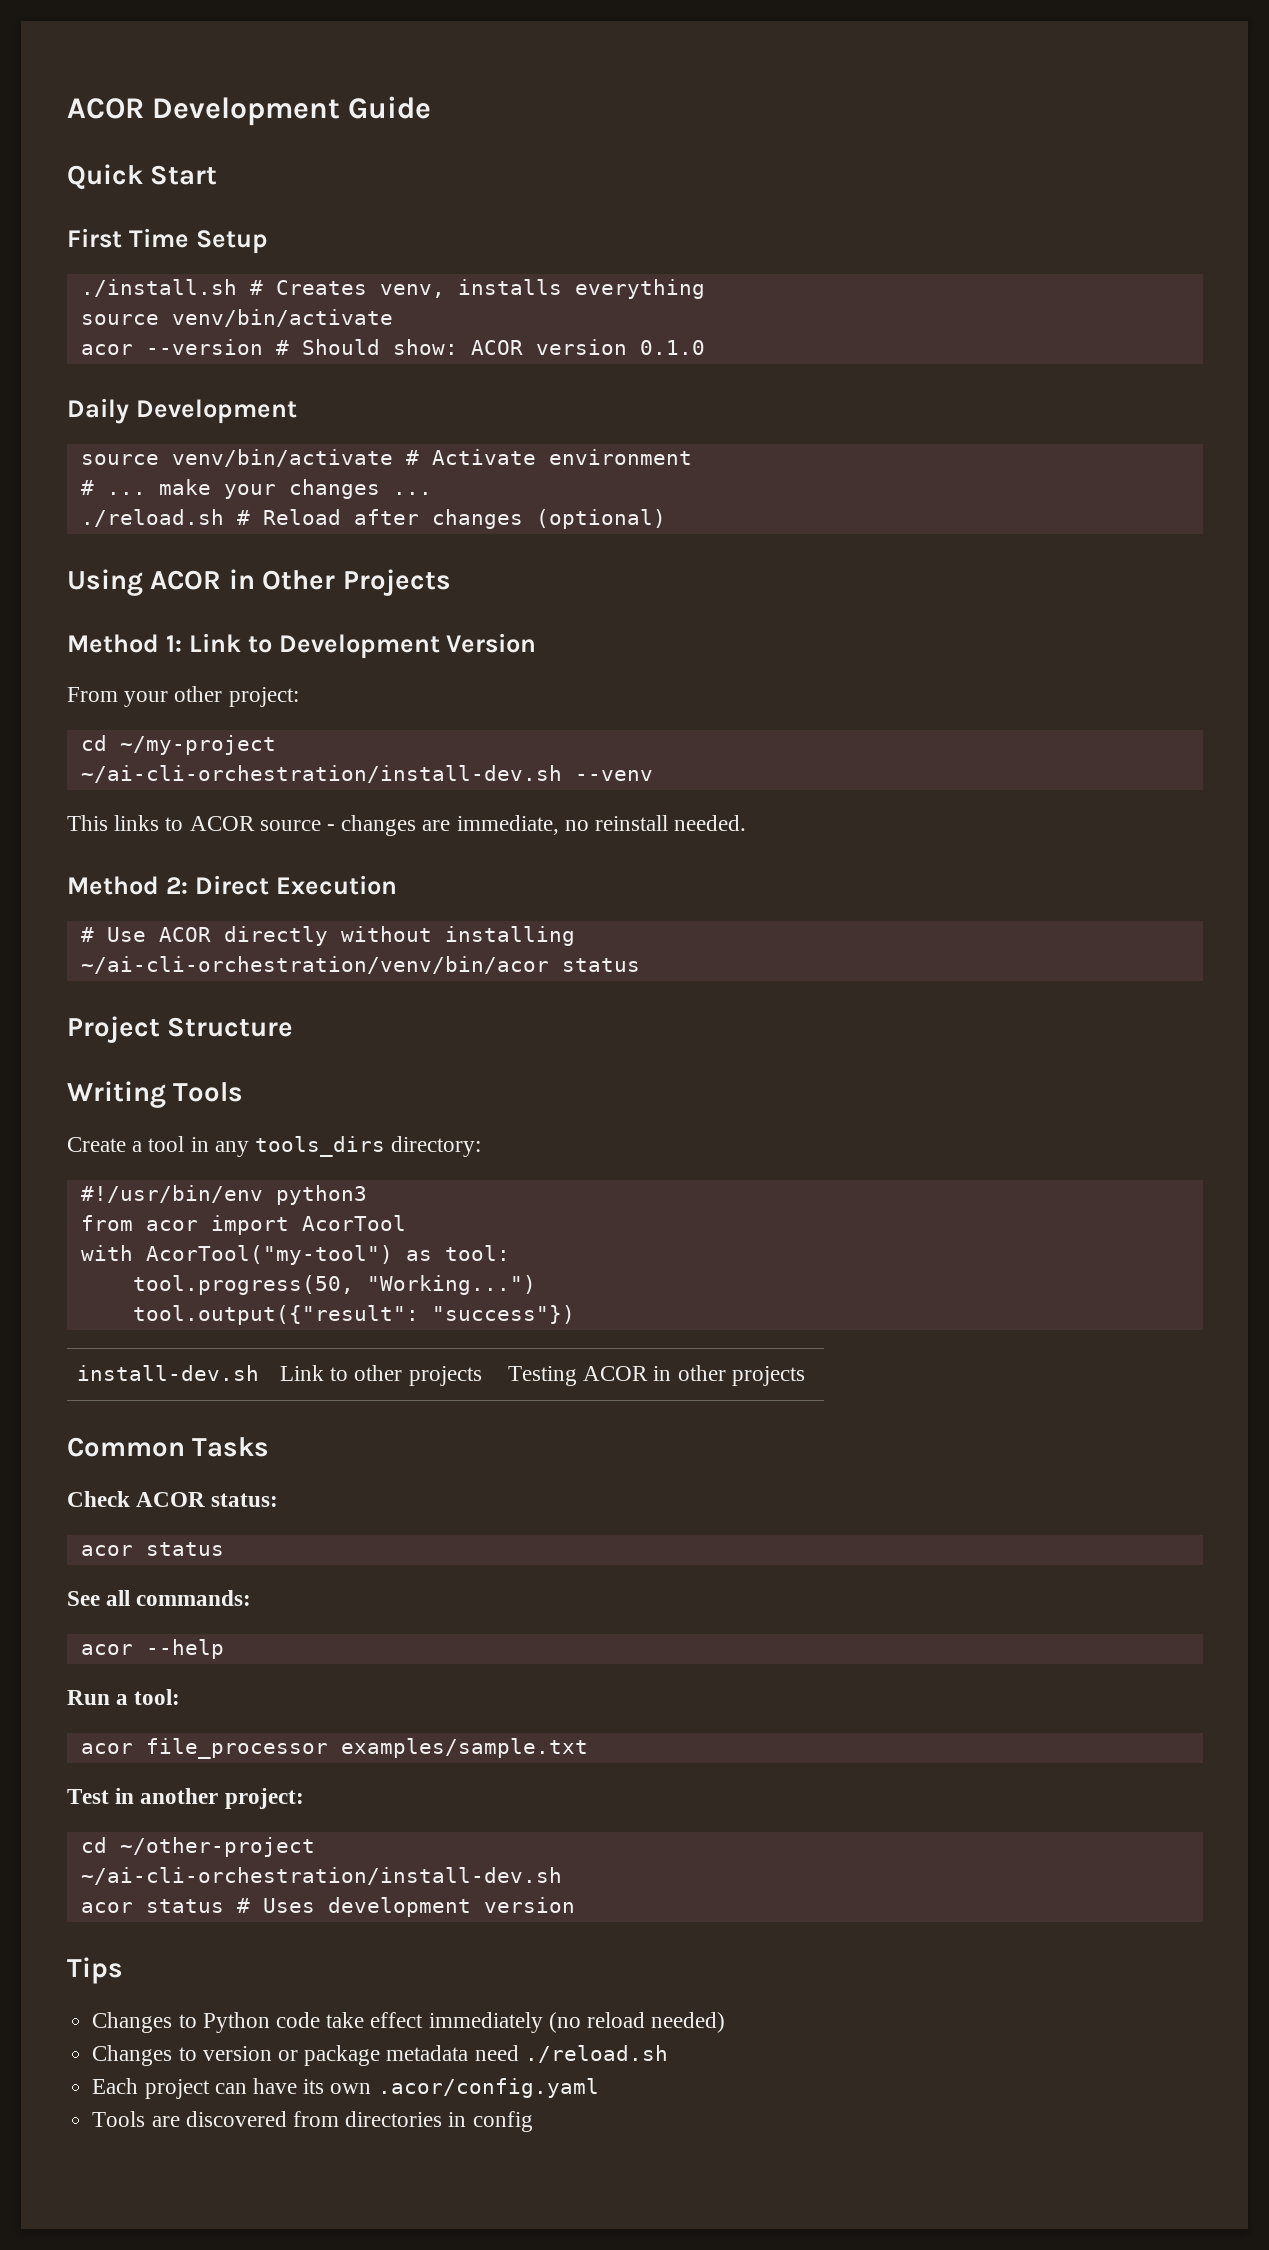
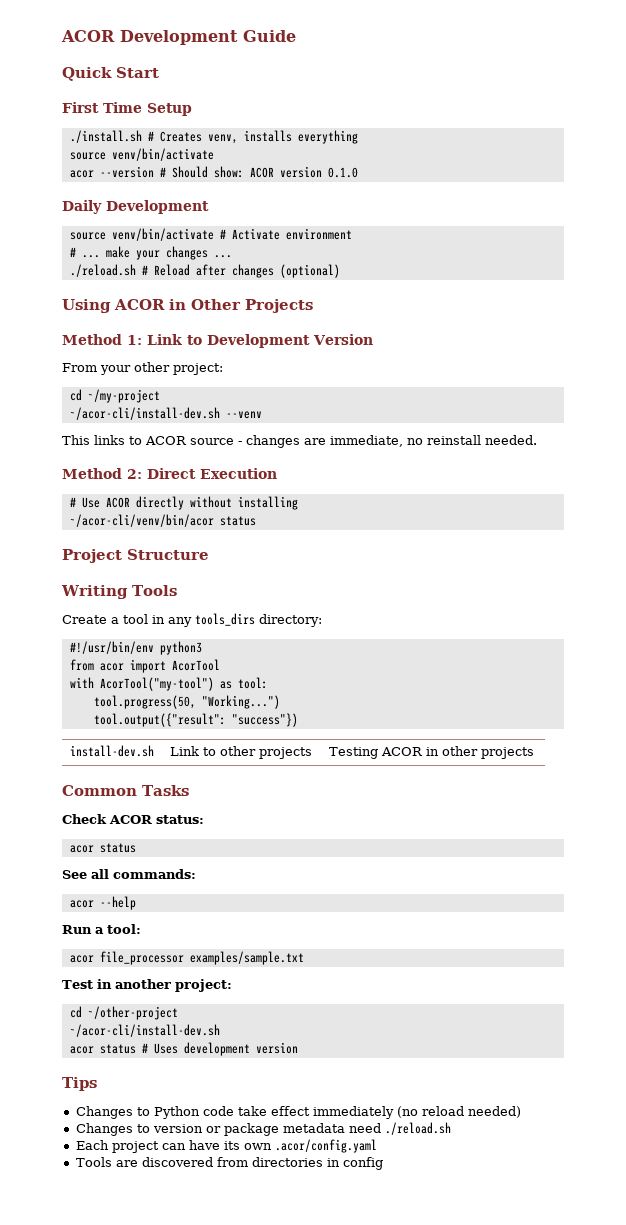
- ~/ai-cli-orchestration/install-dev.sh --venv
+ ~/acor-cli/install-dev.sh --venv
- ~/ai-cli-orchestration/venv/bin/acor status
+ ~/acor-cli/venv/bin/acor status
  cd ~/other-project
- ~/ai-cli-orchestration/install-dev.sh
+ ~/acor-cli/install-dev.sh

